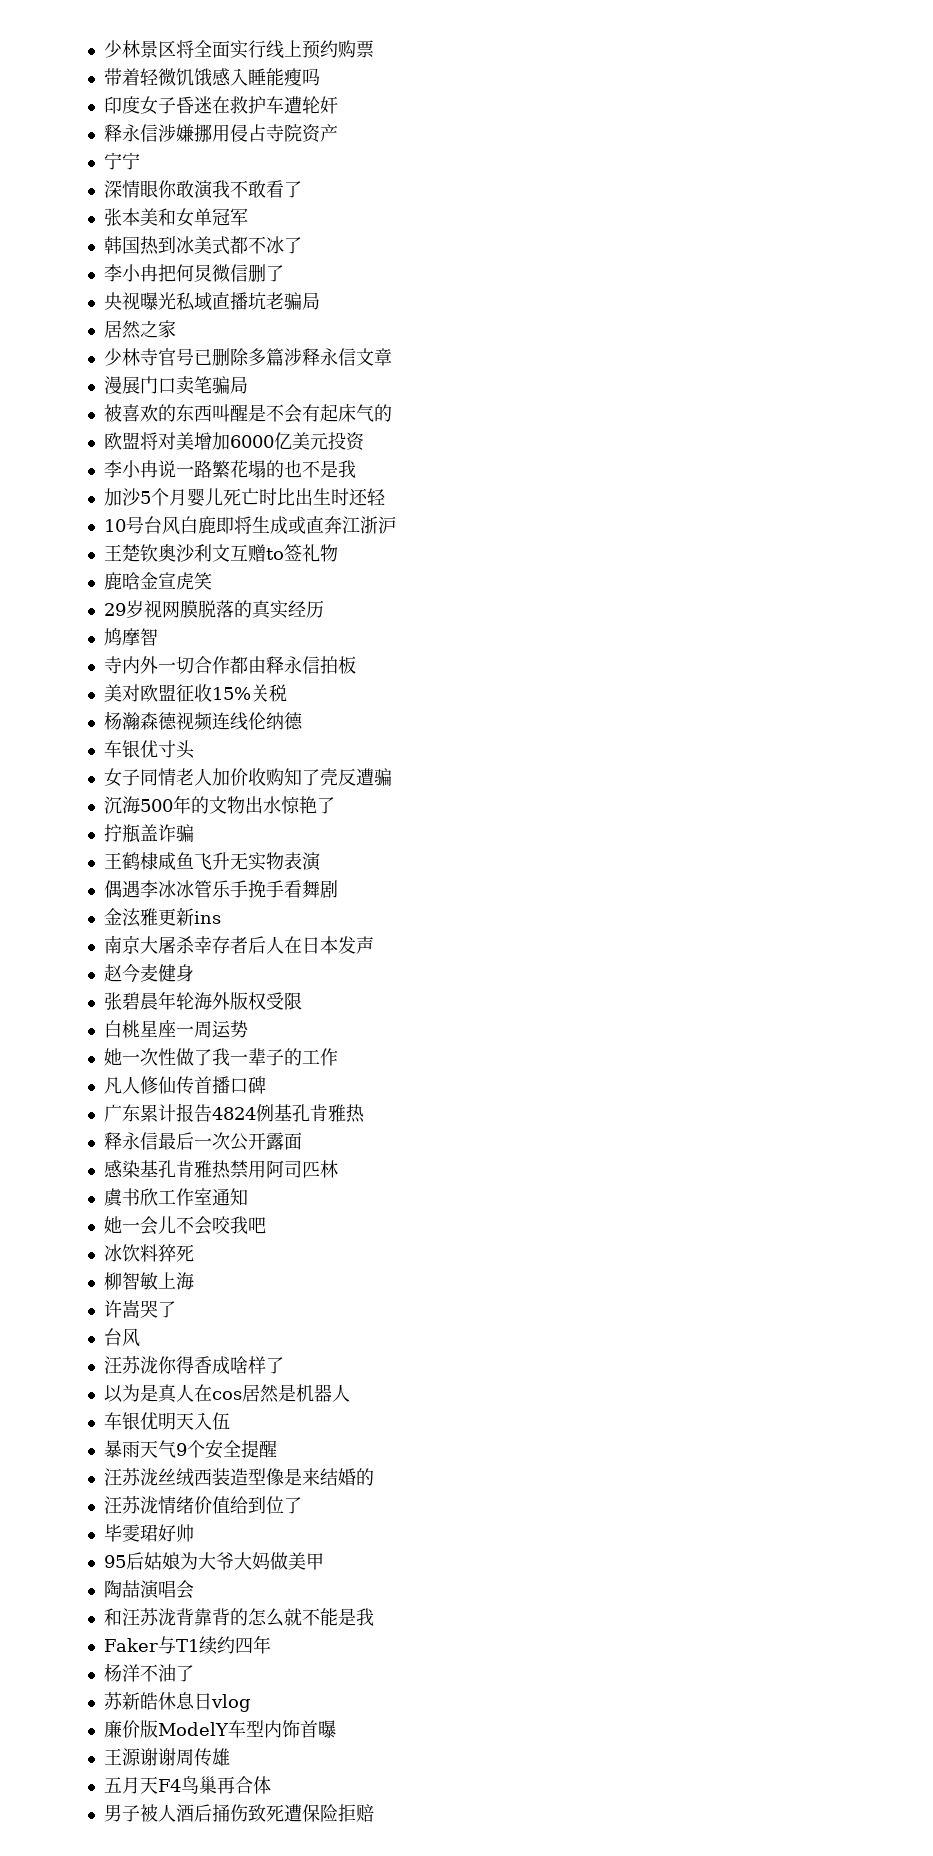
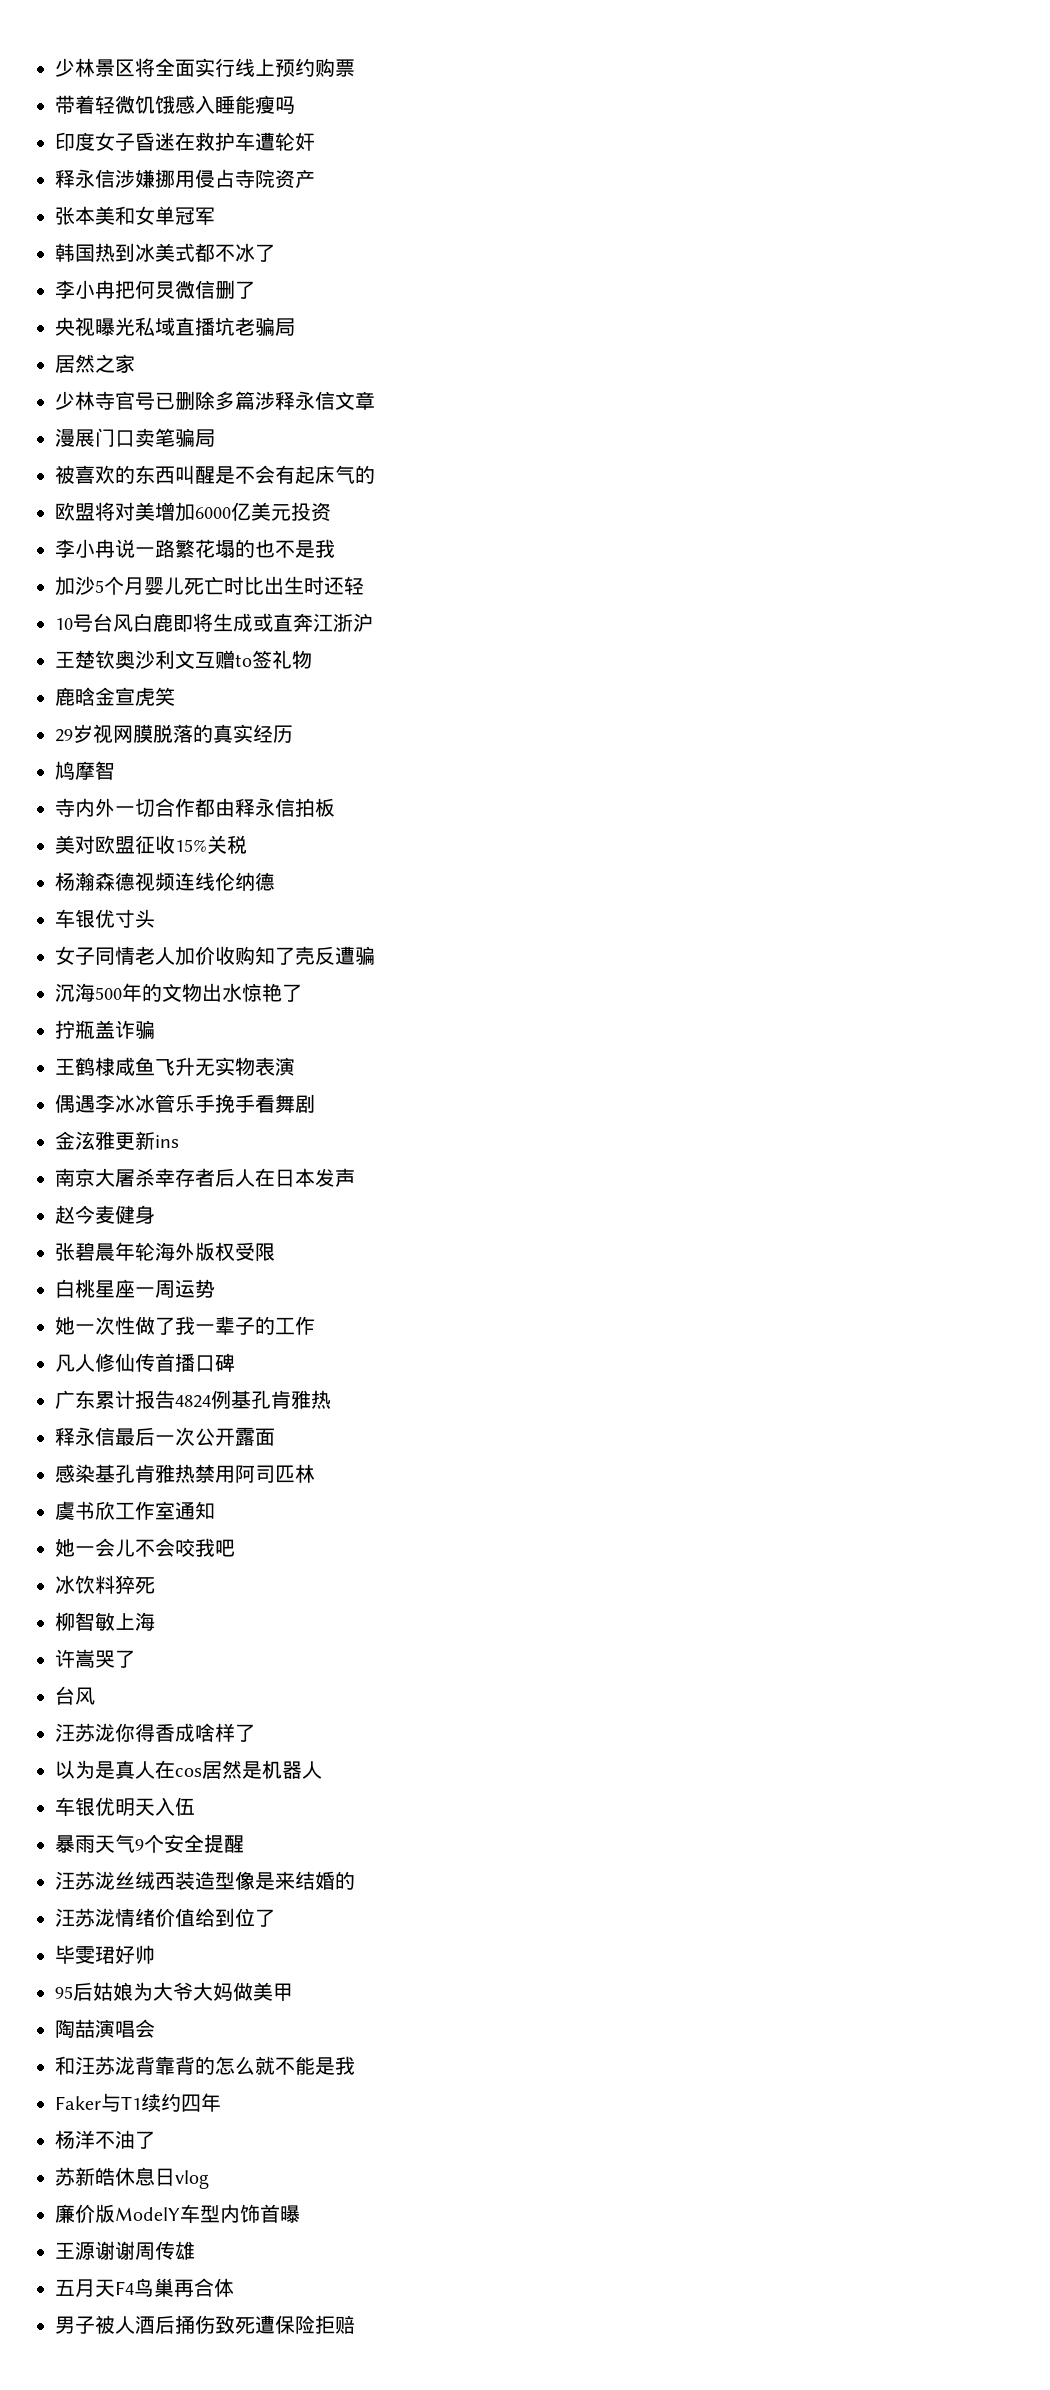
- 宁宁
- 深情眼你敢演我不敢看了

